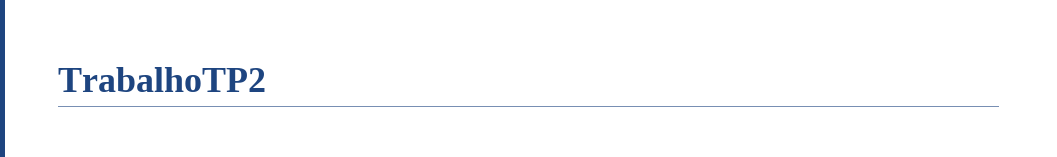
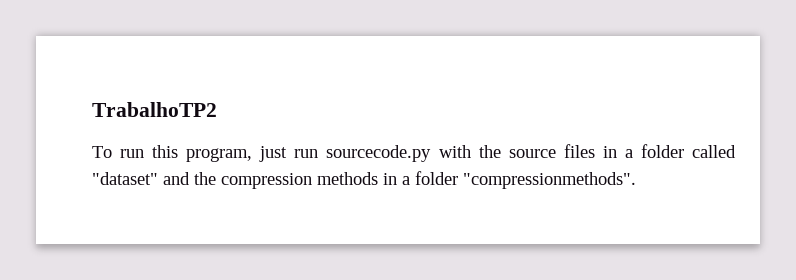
+ To run this program, just run sourcecode.py with the source files in a folder called "dataset" and the compression methods in a folder "compressionmethods".

